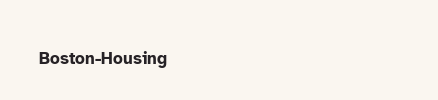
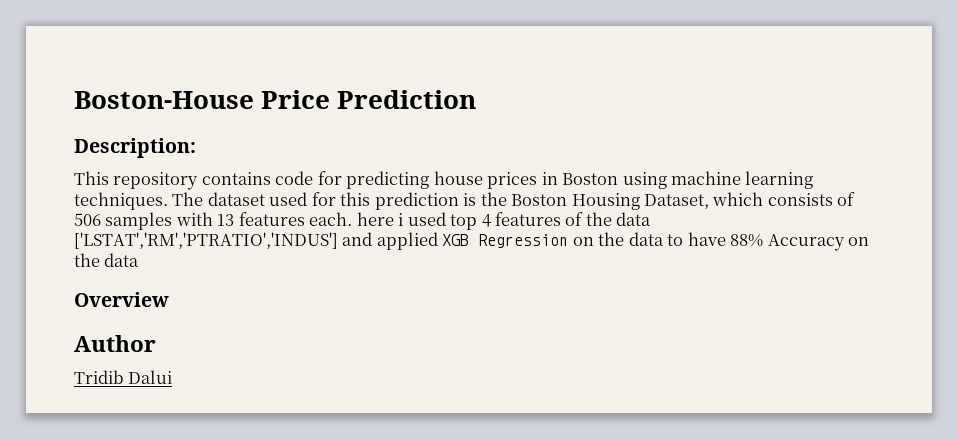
- Boston-Housing
+ Boston-House Price Prediction
+ Description:
+ This repository contains code for predicting house prices in Boston using machine learning techniques. The dataset used for this prediction is the Boston Housing Dataset, which consists of 506 samples with 13 features each. here i used top 4 features of the data ['LSTAT','RM','PTRATIO','INDUS'] and applied XGB Regression on the data to have 88% Accuracy on the data
+ Overview
+ Author
+ Tridib Dalui

